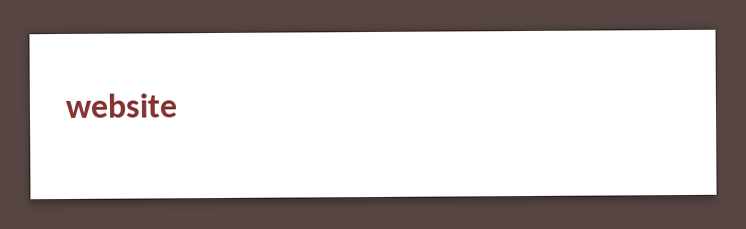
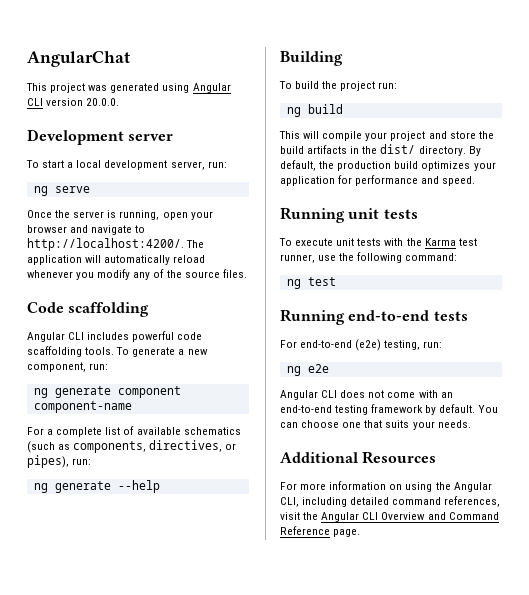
- website
+ AngularChat
+ This project was generated using Angular CLI version 20.0.0.
+ Development server
+ To start a local development server, run:
+ ng serve
+ Once the server is running, open your browser and navigate to http://localhost:4200/. The application will automatically reload whenever you modify any of the source files.
+ Code scaffolding
+ Angular CLI includes powerful code scaffolding tools. To generate a new component, run:
+ ng generate component component-name
+ For a complete list of available schematics (such as components, directives, or pipes), run:
+ ng generate --help
+ Building
+ To build the project run:
+ ng build
+ This will compile your project and store the build artifacts in the dist/ directory. By default, the production build optimizes your application for performance and speed.
+ Running unit tests
+ To execute unit tests with the Karma test runner, use the following command:
+ ng test
+ Running end-to-end tests
+ For end-to-end (e2e) testing, run:
+ ng e2e
+ Angular CLI does not come with an end-to-end testing framework by default. You can choose one that suits your needs.
+ Additional Resources
+ For more information on using the Angular CLI, including detailed command references, visit the Angular CLI Overview and Command Reference page.

